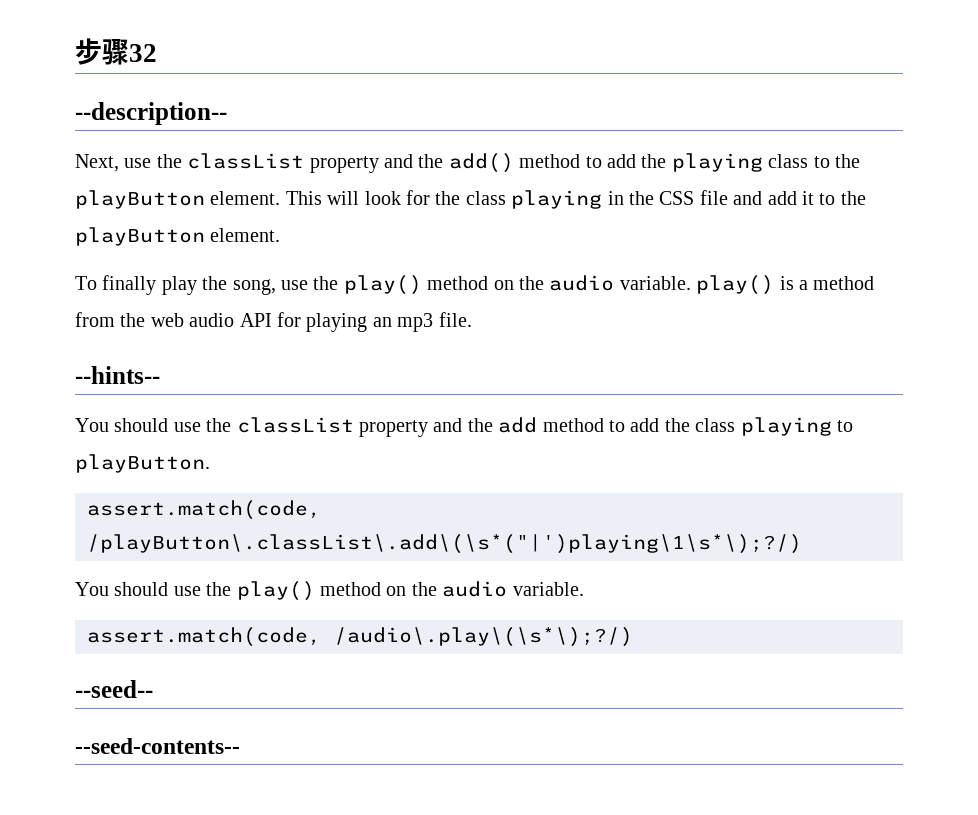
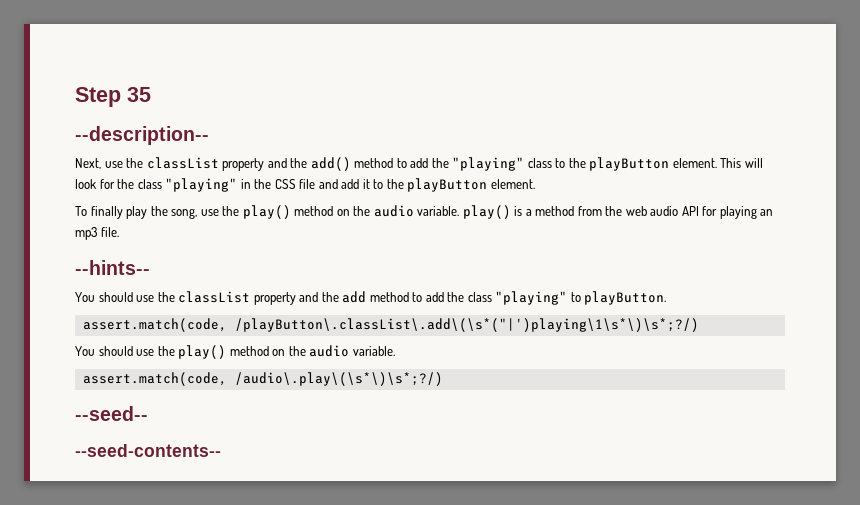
- 步骤32
+ Step 35
- Next, use the classList property and the add() method to add the playing class to the playButton element.
+ Next, use the classList property and the add() method to add the "playing" class to the playButton element.
- This will look for the class playing in the CSS file and add it to the playButton element.
+ This will look for the class "playing" in the CSS file and add it to the playButton element.
- You should use the classList property and the add method to add the class playing to playButton.
+ You should use the classList property and the add method to add the class "playing" to playButton.
- assert.match(code, /playButton\.classList\.add\(\s*("|')playing\1\s*\);?/)
+ assert.match(code, /playButton\.classList\.add\(\s*("|')playing\1\s*\)\s*;?/)
- assert.match(code, /audio\.play\(\s*\);?/)
+ assert.match(code, /audio\.play\(\s*\)\s*;?/)

